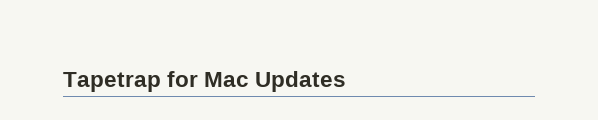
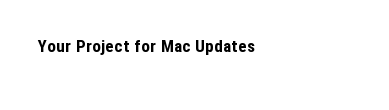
- Tapetrap for Mac Updates
+ Your Project for Mac Updates

